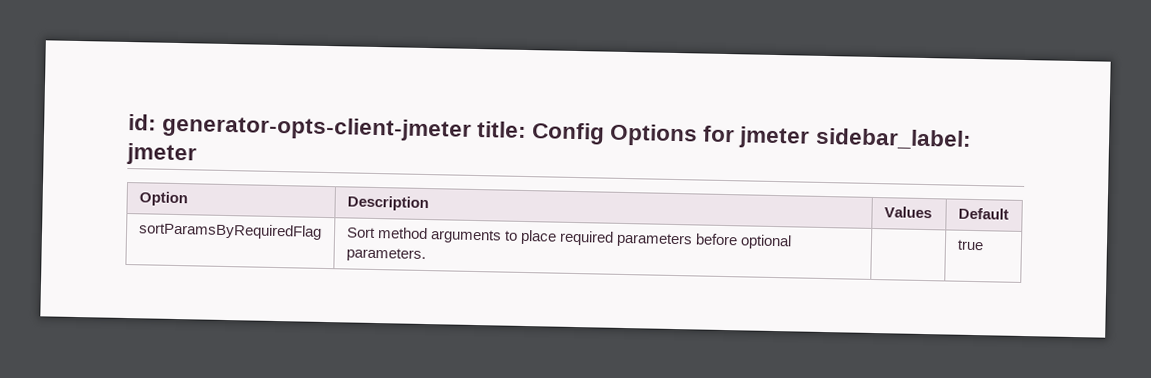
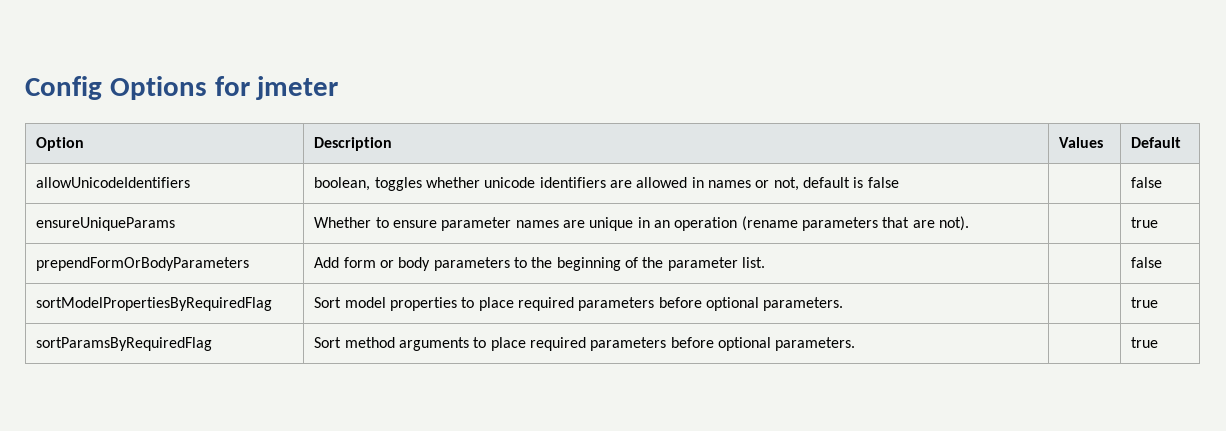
- id: generator-opts-client-jmeter title: Config Options for jmeter sidebar_label: jmeter
+ Config Options for jmeter
+ allowUnicodeIdentifiers | boolean, toggles whether unicode identifiers are allowed in names or not, default is false | | false
+ ensureUniqueParams | Whether to ensure parameter names are unique in an operation (rename parameters that are not). | | true
+ prependFormOrBodyParameters | Add form or body parameters to the beginning of the parameter list. | | false
+ sortModelPropertiesByRequiredFlag | Sort model properties to place required parameters before optional parameters. | | true

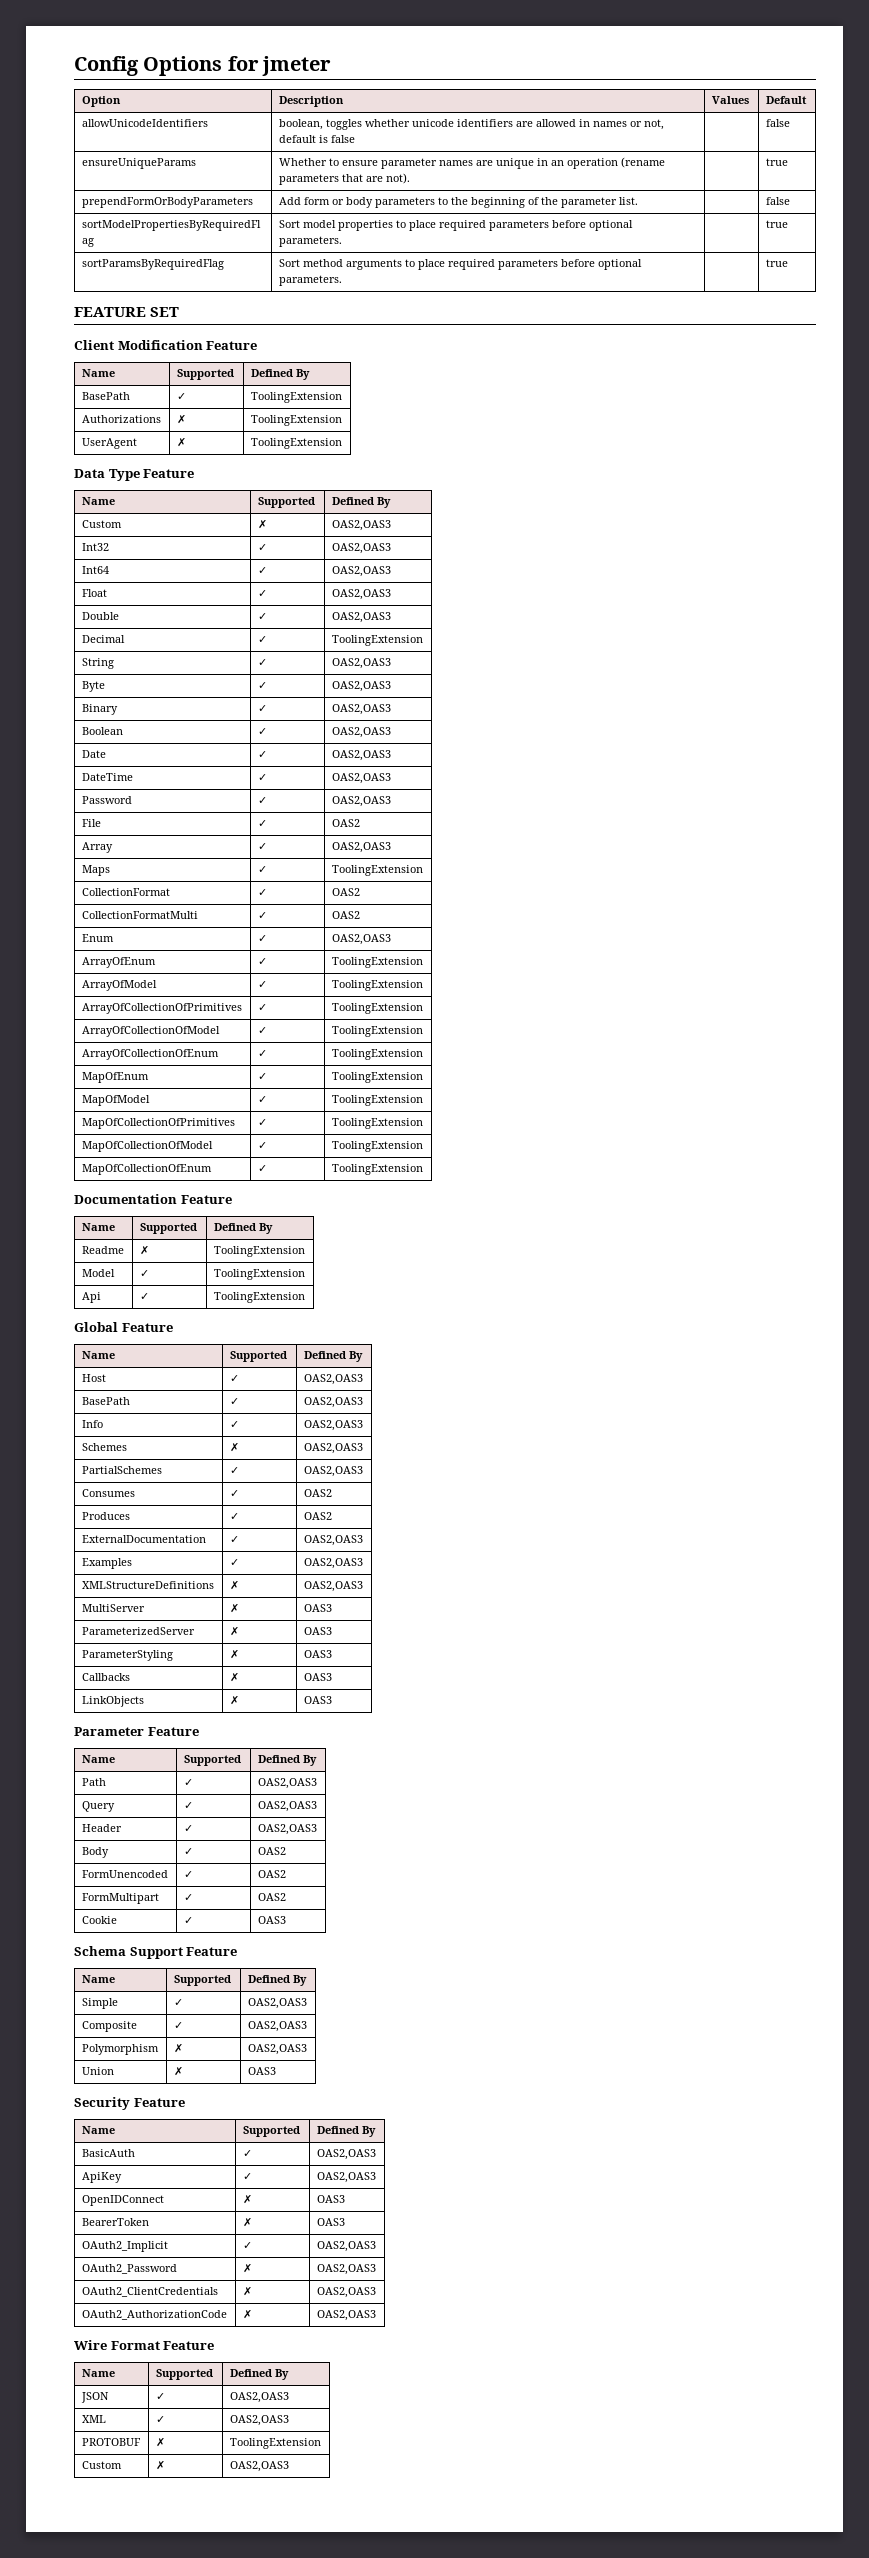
+ FEATURE SET
+ Client Modification Feature
+ Name | Supported | Defined By
+ BasePath | ✓ | ToolingExtension
+ Authorizations | ✗ | ToolingExtension
+ UserAgent | ✗ | ToolingExtension
+ Data Type Feature
+ Name | Supported | Defined By
+ Custom | ✗ | OAS2,OAS3
+ Int32 | ✓ | OAS2,OAS3
+ Int64 | ✓ | OAS2,OAS3
+ Float | ✓ | OAS2,OAS3
+ Double | ✓ | OAS2,OAS3
+ Decimal | ✓ | ToolingExtension
+ String | ✓ | OAS2,OAS3
+ Byte | ✓ | OAS2,OAS3
+ Binary | ✓ | OAS2,OAS3
+ Boolean | ✓ | OAS2,OAS3
+ Date | ✓ | OAS2,OAS3
+ DateTime | ✓ | OAS2,OAS3
+ Password | ✓ | OAS2,OAS3
+ File | ✓ | OAS2
+ Array | ✓ | OAS2,OAS3
+ Maps | ✓ | ToolingExtension
+ CollectionFormat | ✓ | OAS2
+ CollectionFormatMulti | ✓ | OAS2
+ Enum | ✓ | OAS2,OAS3
+ ArrayOfEnum | ✓ | ToolingExtension
+ ArrayOfModel | ✓ | ToolingExtension
+ ArrayOfCollectionOfPrimitives | ✓ | ToolingExtension
+ ArrayOfCollectionOfModel | ✓ | ToolingExtension
+ ArrayOfCollectionOfEnum | ✓ | ToolingExtension
+ MapOfEnum | ✓ | ToolingExtension
+ MapOfModel | ✓ | ToolingExtension
+ MapOfCollectionOfPrimitives | ✓ | ToolingExtension
+ MapOfCollectionOfModel | ✓ | ToolingExtension
+ MapOfCollectionOfEnum | ✓ | ToolingExtension
+ Documentation Feature
+ Name | Supported | Defined By
+ Readme | ✗ | ToolingExtension
+ Model | ✓ | ToolingExtension
+ Api | ✓ | ToolingExtension
+ Global Feature
+ Name | Supported | Defined By
+ Host | ✓ | OAS2,OAS3
+ BasePath | ✓ | OAS2,OAS3
+ Info | ✓ | OAS2,OAS3
+ Schemes | ✗ | OAS2,OAS3
+ PartialSchemes | ✓ | OAS2,OAS3
+ Consumes | ✓ | OAS2
+ Produces | ✓ | OAS2
+ ExternalDocumentation | ✓ | OAS2,OAS3
+ Examples | ✓ | OAS2,OAS3
+ XMLStructureDefinitions | ✗ | OAS2,OAS3
+ MultiServer | ✗ | OAS3
+ ParameterizedServer | ✗ | OAS3
+ ParameterStyling | ✗ | OAS3
+ Callbacks | ✗ | OAS3
+ LinkObjects | ✗ | OAS3
+ Parameter Feature
+ Name | Supported | Defined By
+ Path | ✓ | OAS2,OAS3
+ Query | ✓ | OAS2,OAS3
+ Header | ✓ | OAS2,OAS3
+ Body | ✓ | OAS2
+ FormUnencoded | ✓ | OAS2
+ FormMultipart | ✓ | OAS2
+ Cookie | ✓ | OAS3
+ Schema Support Feature
+ Name | Supported | Defined By
+ Simple | ✓ | OAS2,OAS3
+ Composite | ✓ | OAS2,OAS3
+ Polymorphism | ✗ | OAS2,OAS3
+ Union | ✗ | OAS3
+ Security Feature
+ Name | Supported | Defined By
+ BasicAuth | ✓ | OAS2,OAS3
+ ApiKey | ✓ | OAS2,OAS3
+ OpenIDConnect | ✗ | OAS3
+ BearerToken | ✗ | OAS3
+ OAuth2_Implicit | ✓ | OAS2,OAS3
+ OAuth2_Password | ✗ | OAS2,OAS3
+ OAuth2_ClientCredentials | ✗ | OAS2,OAS3
+ OAuth2_AuthorizationCode | ✗ | OAS2,OAS3
+ Wire Format Feature
+ Name | Supported | Defined By
+ JSON | ✓ | OAS2,OAS3
+ XML | ✓ | OAS2,OAS3
+ PROTOBUF | ✗ | ToolingExtension
+ Custom | ✗ | OAS2,OAS3

